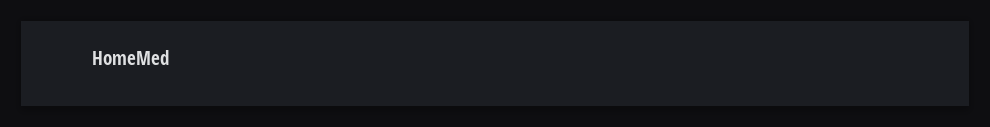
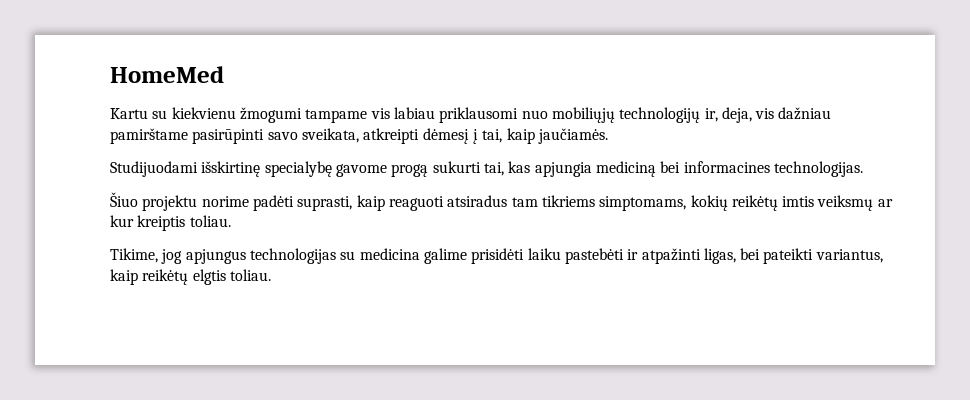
+ Kartu su kiekvienu žmogumi tampame vis labiau priklausomi nuo mobiliųjų technologijų ir, deja, vis dažniau pamirštame pasirūpinti savo sveikata, atkreipti dėmesį į tai, kaip jaučiamės.
+ Studijuodami išskirtinę specialybę gavome progą sukurti tai, kas apjungia mediciną bei informacines technologijas.
+ Šiuo projektu norime padėti suprasti, kaip reaguoti atsiradus tam tikriems simptomams, kokių reikėtų imtis veiksmų ar kur kreiptis toliau.
+ Tikime, jog apjungus technologijas su medicina galime prisidėti laiku pastebėti ir atpažinti ligas, bei pateikti variantus, kaip reikėtų elgtis toliau.

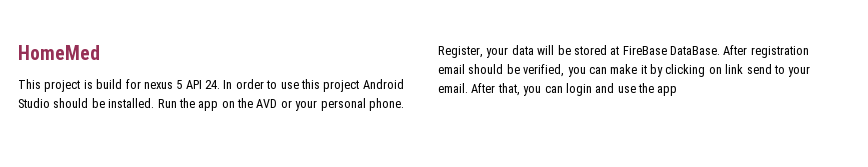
- Kartu su kiekvienu žmogumi tampame vis labiau priklausomi nuo mobiliųjų technologijų ir, deja, vis dažniau pamirštame pasirūpinti savo sveikata, atkreipti dėmesį į tai, kaip jaučiamės.
- Studijuodami išskirtinę specialybę gavome progą sukurti tai, kas apjungia mediciną bei informacines technologijas.
- Šiuo projektu norime padėti suprasti, kaip reaguoti atsiradus tam tikriems simptomams, kokių reikėtų imtis veiksmų ar kur kreiptis toliau.
- Tikime, jog apjungus technologijas su medicina galime prisidėti laiku pastebėti ir atpažinti ligas, bei pateikti variantus, kaip reikėtų elgtis toliau.
+ This project is build for nexus 5 API 24. In order to use this project Android Studio should be installed. Run the app on the AVD or your personal phone. Register, your data will be stored at FireBase DataBase. After registration email should be verified, you can make it by clicking on link send to your email. After that, you can login and use the app

